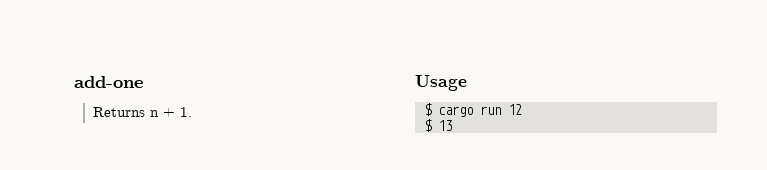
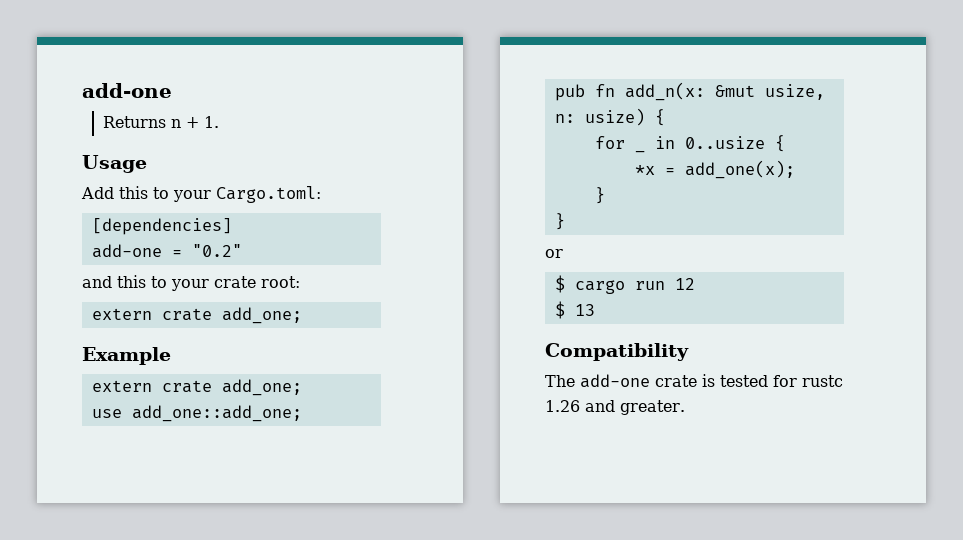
+ Add this to your Cargo.toml:
+ [dependencies]
+ add-one = "0.2"
+ and this to your crate root:
+ extern crate add_one;
+ Example
+ extern crate add_one;
+ use add_one::add_one;
+ pub fn add_n(x: &mut usize, n: usize) {
+ for _ in 0..usize {
+ *x = add_one(x);
+ }
+ }
+ or
+ Compatibility
+ The add-one crate is tested for rustc 1.26 and greater.

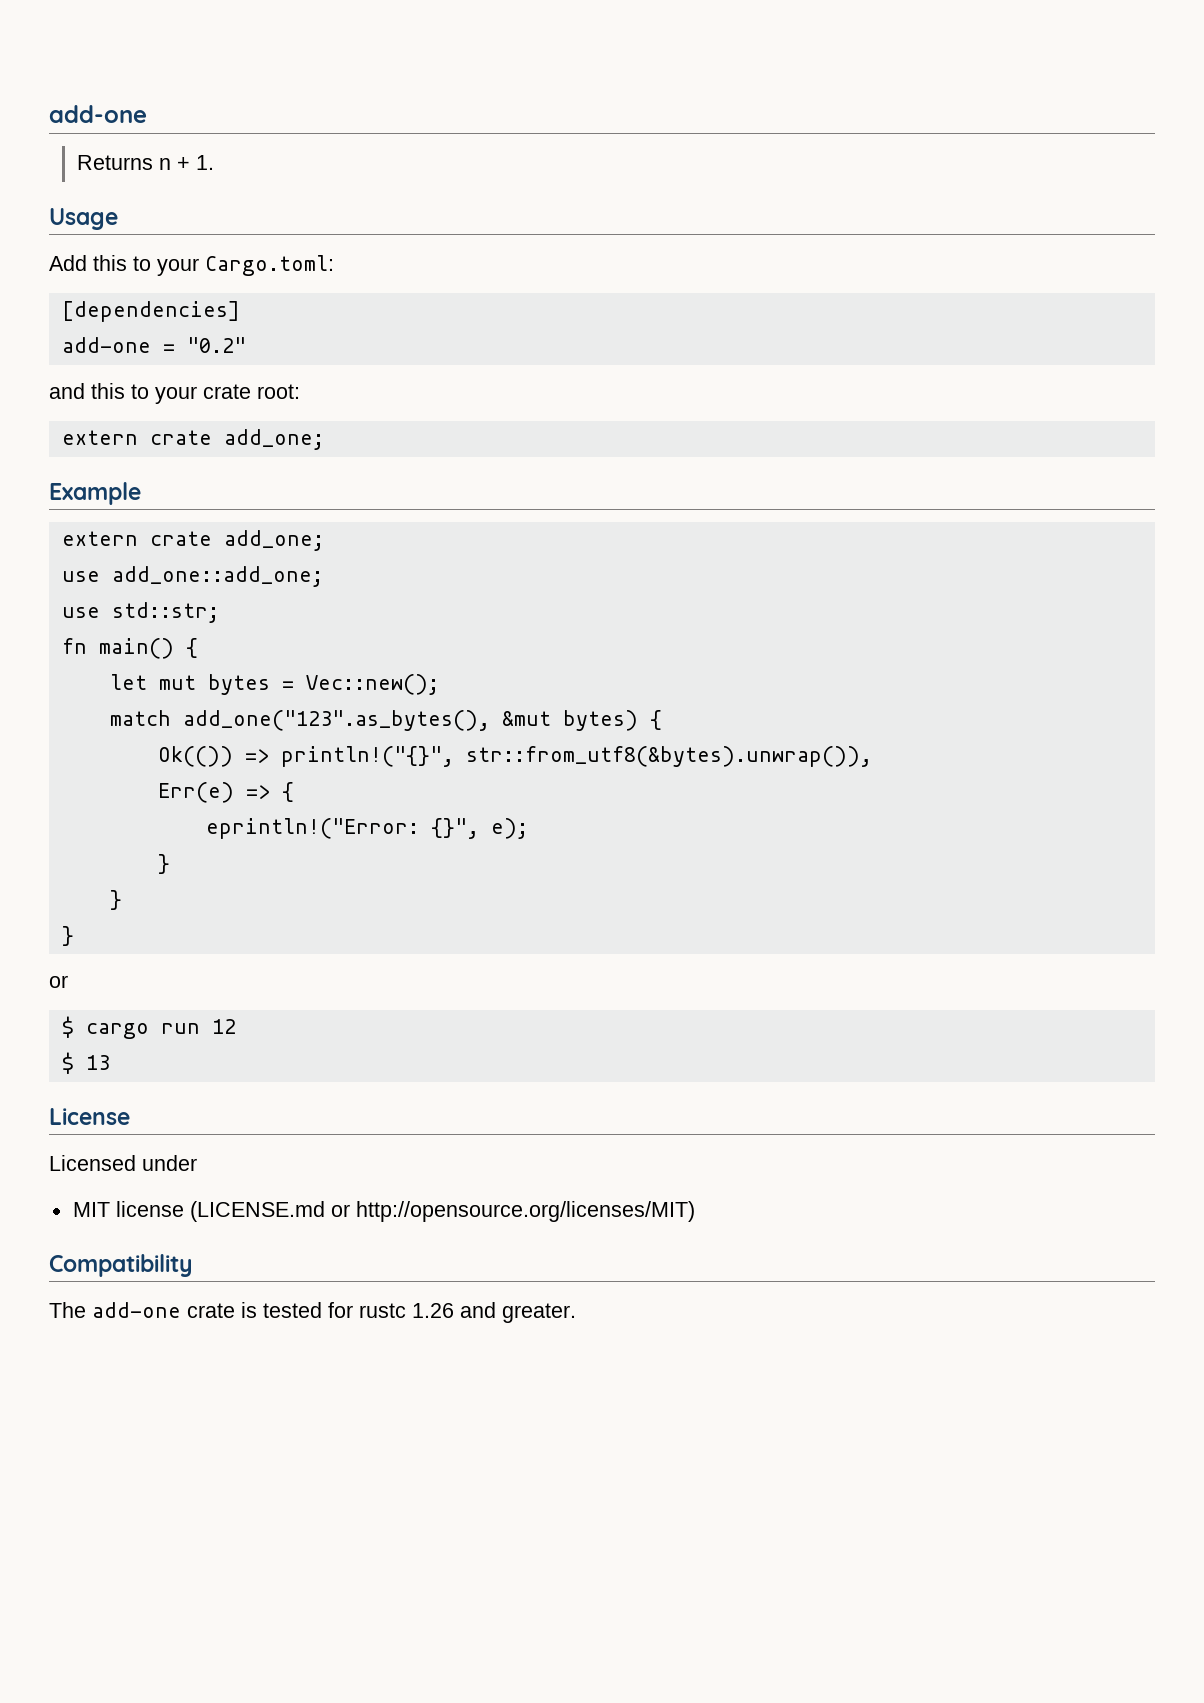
- pub fn add_n(x: &mut usize, n: usize) {
- for _ in 0..usize {
- *x = add_one(x);
+ use std::str;
+ fn main() {
+ let mut bytes = Vec::new();
+ match add_one("123".as_bytes(), &mut bytes) {
+ Ok(()) => println!("{}", str::from_utf8(&bytes).unwrap()),
+ Err(e) => {
+ eprintln!("Error: {}", e);
+ }
+ License
+ Licensed under
+ MIT license (LICENSE.md or http://opensource.org/licenses/MIT)

